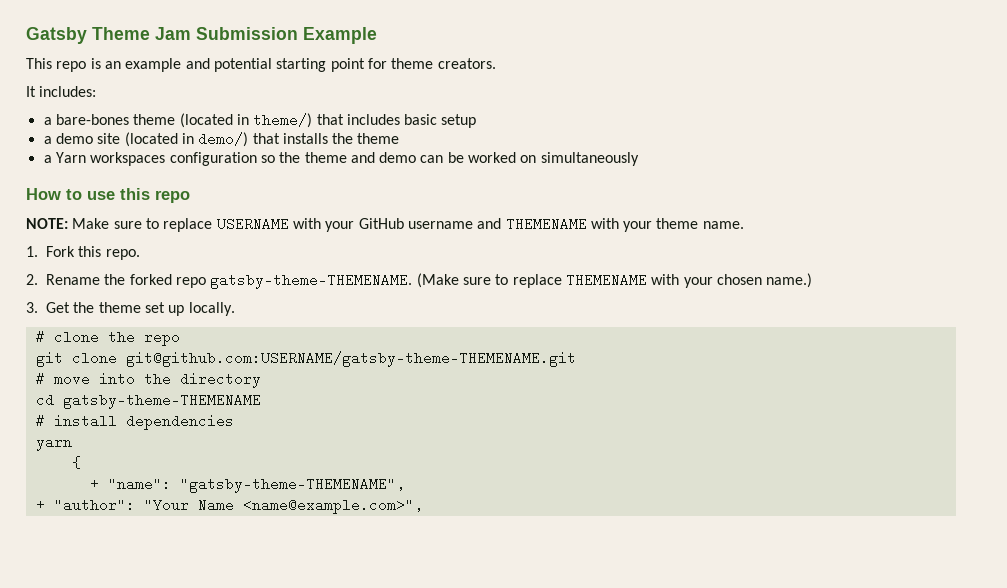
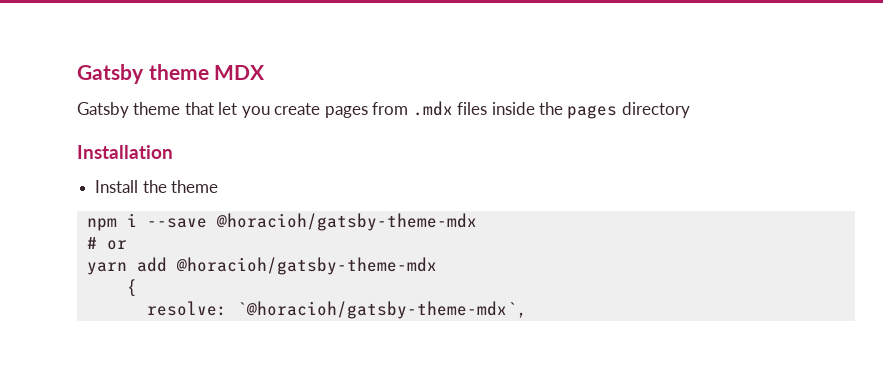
- Gatsby Theme Jam Submission Example
- This repo is an example and potential starting point for theme creators.
- It includes:
- a bare-bones theme (located in theme/) that includes basic setup
- a demo site (located in demo/) that installs the theme
- a Yarn workspaces configuration so the theme and demo can be worked on simultaneously
- How to use this repo
- NOTE: Make sure to replace USERNAME with your GitHub username and THEMENAME with your theme name.
- 1. Fork this repo.
- 2. Rename the forked repo gatsby-theme-THEMENAME. (Make sure to replace THEMENAME with your chosen name.)
- 3. Get the theme set up locally.
- # clone the repo
- git clone git@github.com:USERNAME/gatsby-theme-THEMENAME.git
- # move into the directory
- cd gatsby-theme-THEMENAME
- # install dependencies
+ Gatsby theme MDX
+ Gatsby theme that let you create pages from .mdx files inside the pages directory
+ Installation
+ Install the theme
+ npm i --save @horacioh/gatsby-theme-mdx
+ # or
- yarn
+ yarn add @horacioh/gatsby-theme-mdx
- + "name": "gatsby-theme-THEMENAME",
- + "author": "Your Name <name@example.com>",
+ resolve: `@horacioh/gatsby-theme-mdx`,

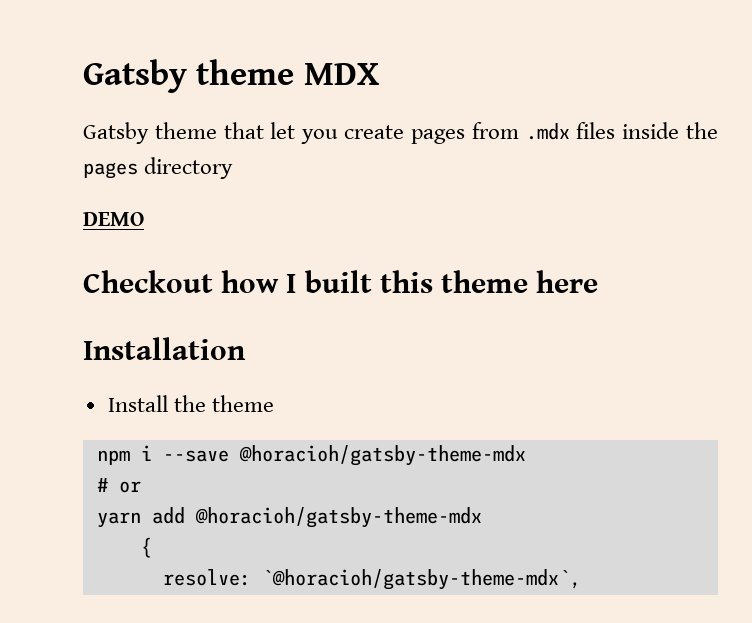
+ DEMO
+ Checkout how I built this theme here

